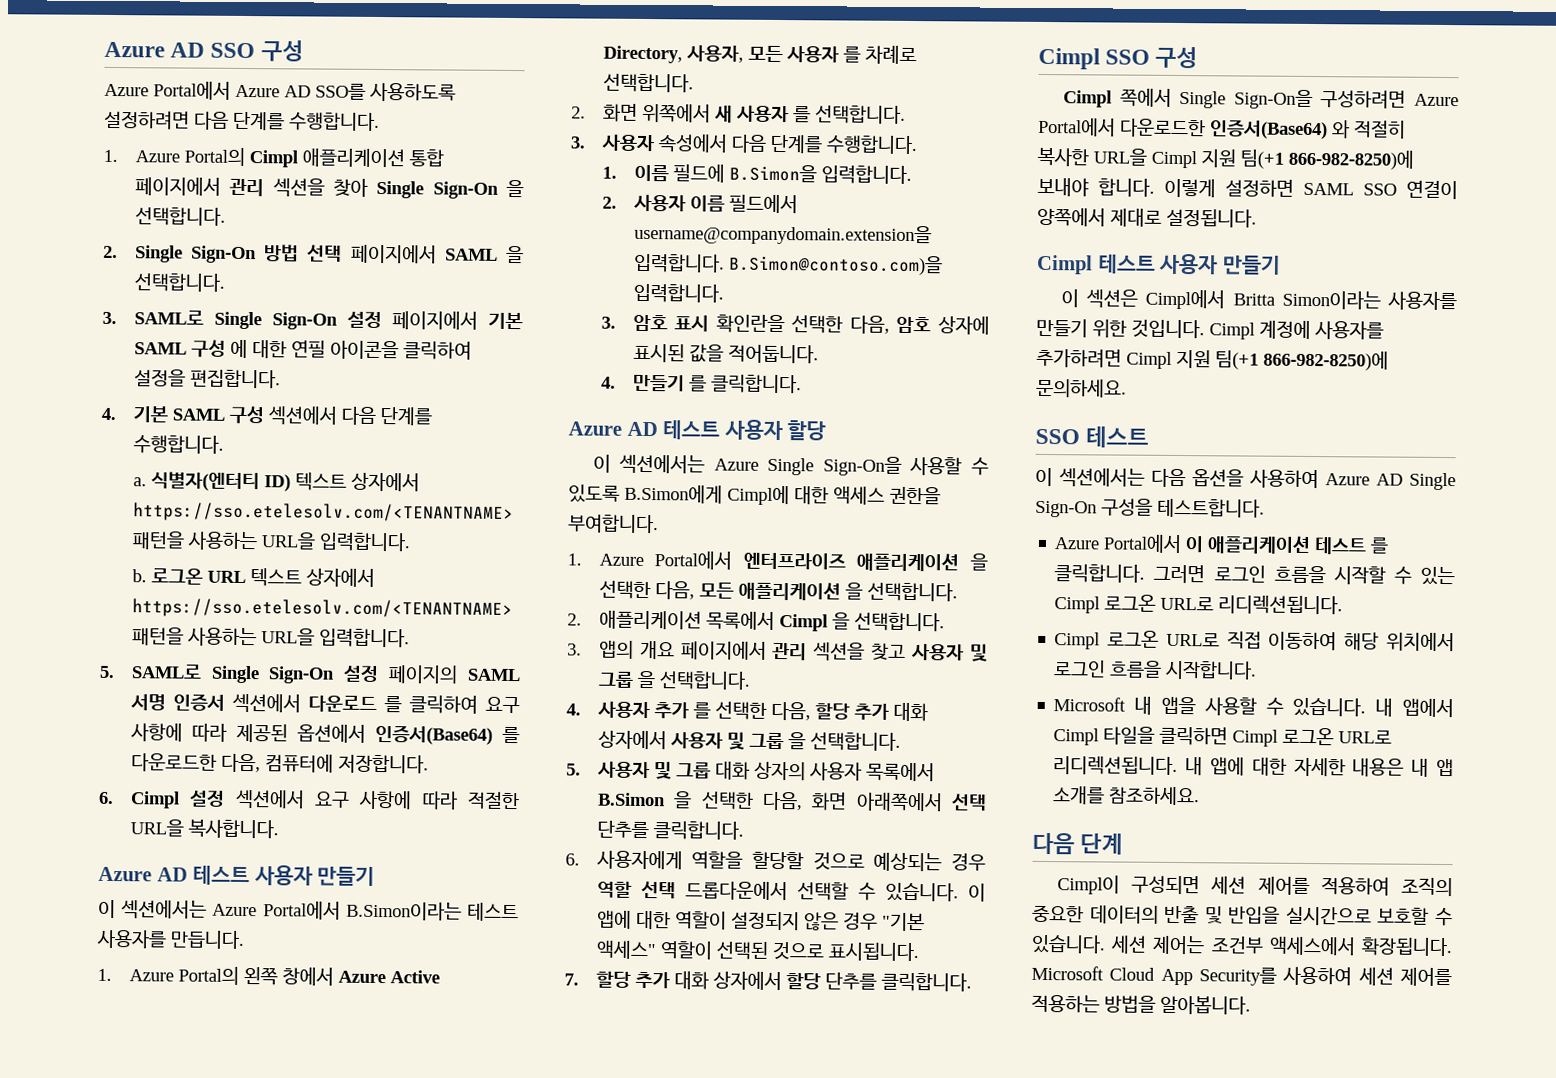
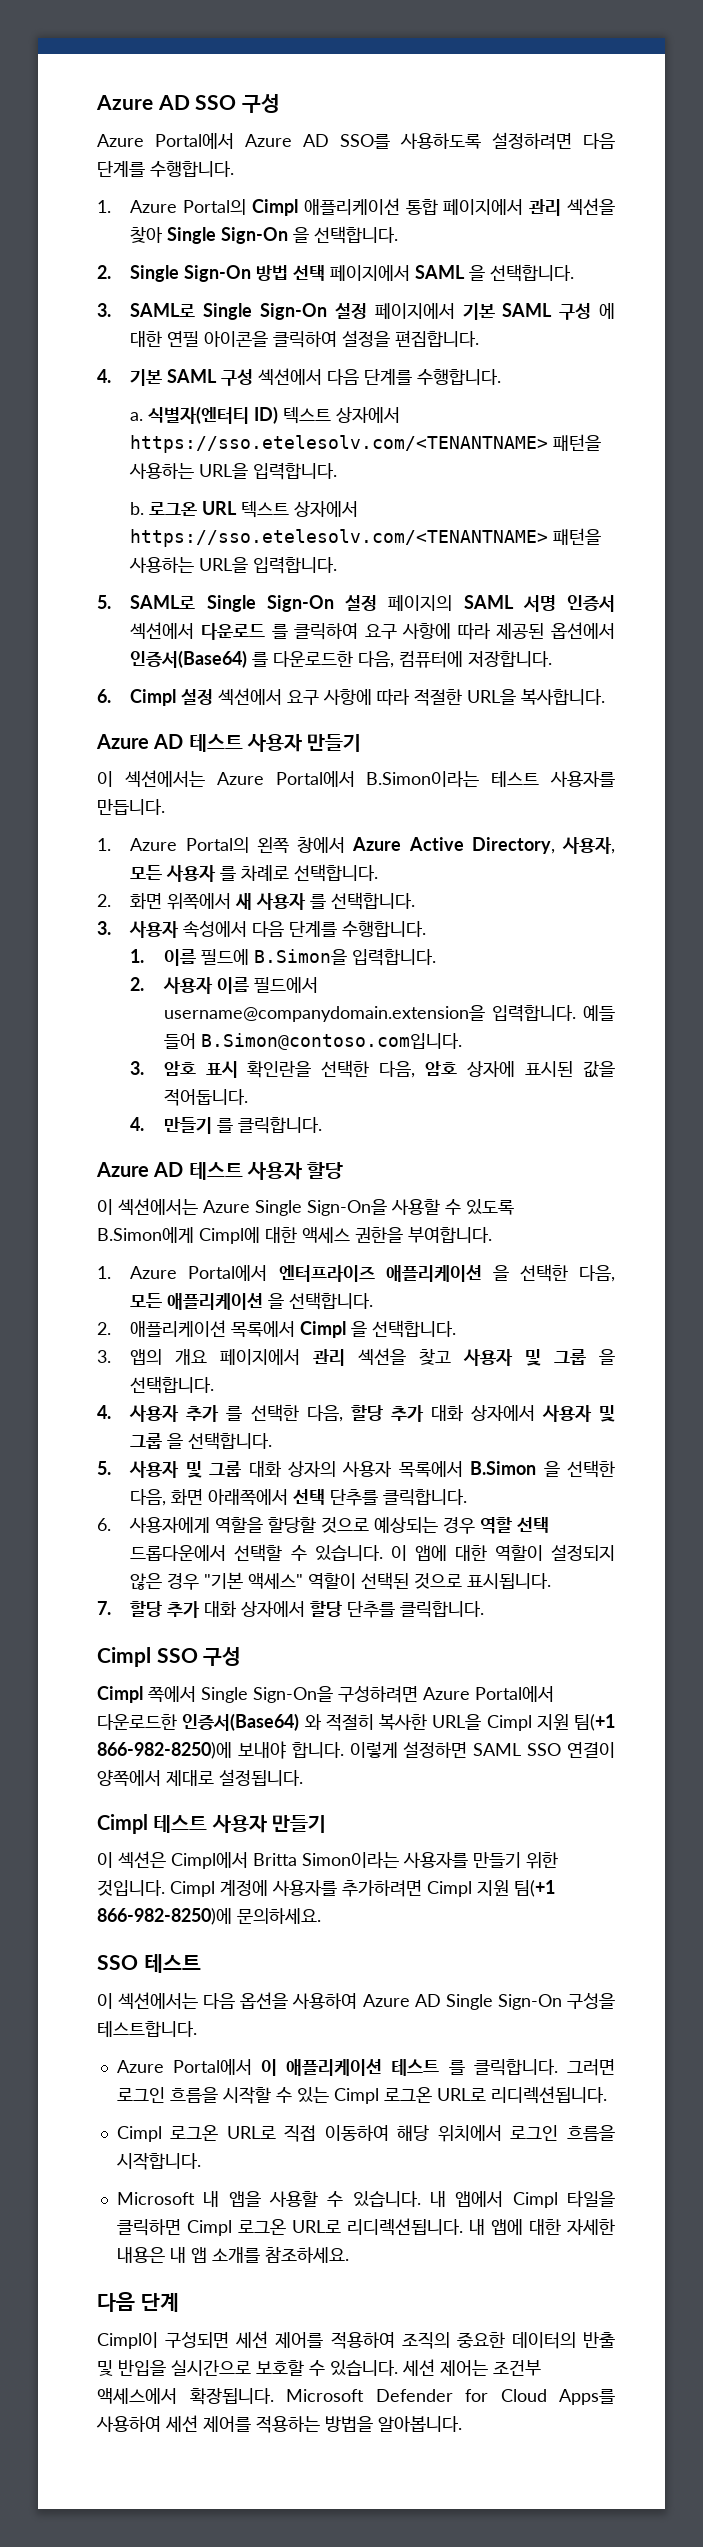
- B.Simon@contoso.com)을 입력합니다.
+ 예들 들어 B.Simon@contoso.com입니다.
- Microsoft Cloud App Security를 사용하여 세션 제어를 적용하는 방법을 알아봅니다.
+ Microsoft Defender for Cloud Apps를 사용하여 세션 제어를 적용하는 방법을 알아봅니다.

